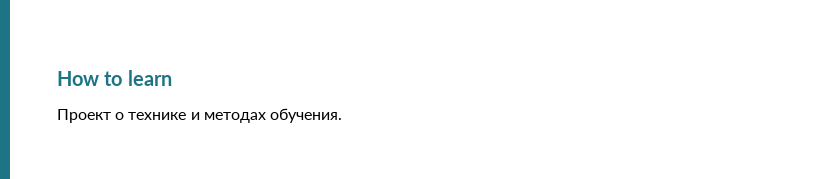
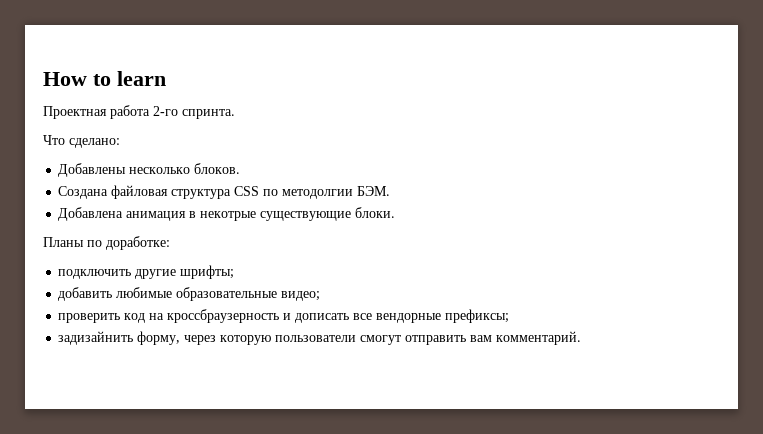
- Проект о технике и методах обучения.
+ Проектная работа 2-го спринта.
+ Что сделано:
+ Добавлены несколько блоков.
+ Создана файловая структура CSS по методолгии БЭМ.
+ Добавлена анимация в некотрые существующие блоки.
+ Планы по доработке:
+ подключить другие шрифты;
+ добавить любимые образовательные видео;
+ проверить код на кроссбраузерность и дописать все вендорные префиксы;
+ задизайнить форму, через которую пользователи смогут отправить вам комментарий.

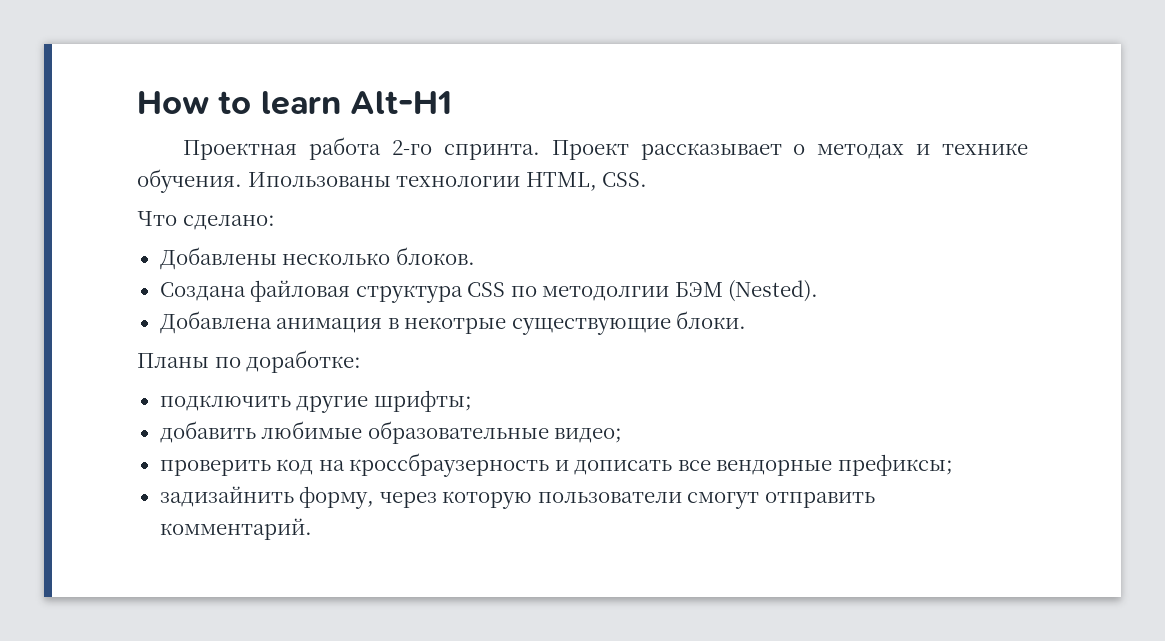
- How to learn
+ How to learn Alt-H1
+ Проект рассказывает о методах и технике обучения. Ипользованы технологии HTML, CSS.
- Создана файловая структура CSS по методолгии БЭМ.
+ Создана файловая структура CSS по методолгии БЭМ (Nested).
- задизайнить форму, через которую пользователи смогут отправить вам комментарий.
+ задизайнить форму, через которую пользователи смогут отправить комментарий.

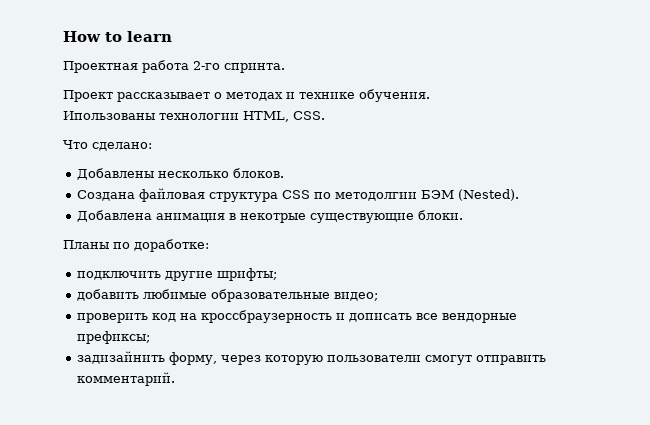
- How to learn Alt-H1
+ How to learn
- Проектная работа 2-го спринта. Проект рассказывает о методах и технике обучения. Ипользованы технологии HTML, CSS.
+ Проектная работа 2-го спринта.
+ Проект рассказывает о методах и технике обучения.
+ Ипользованы технологии HTML, CSS.

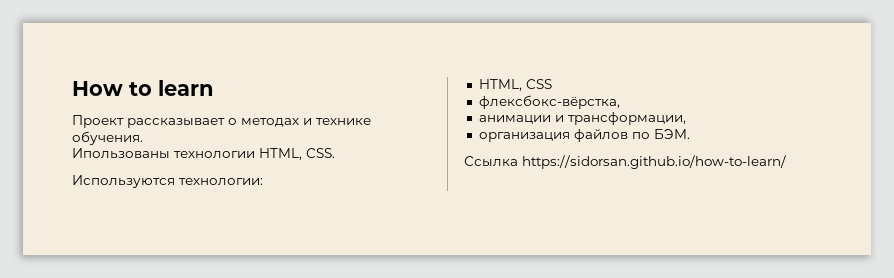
- Проектная работа 2-го спринта.
- Что сделано:
- Добавлены несколько блоков.
- Создана файловая структура CSS по методолгии БЭМ (Nested).
- Добавлена анимация в некотрые существующие блоки.
- Планы по доработке:
- подключить другие шрифты;
- добавить любимые образовательные видео;
- проверить код на кроссбраузерность и дописать все вендорные префиксы;
- задизайнить форму, через которую пользователи смогут отправить комментарий.
+ Используются технологии:
+ HTML, CSS
+ флексбокс-вёрстка,
+ анимации и трансформации,
+ организация файлов по БЭМ.
+ Ссылка https://sidorsan.github.io/how-to-learn/

